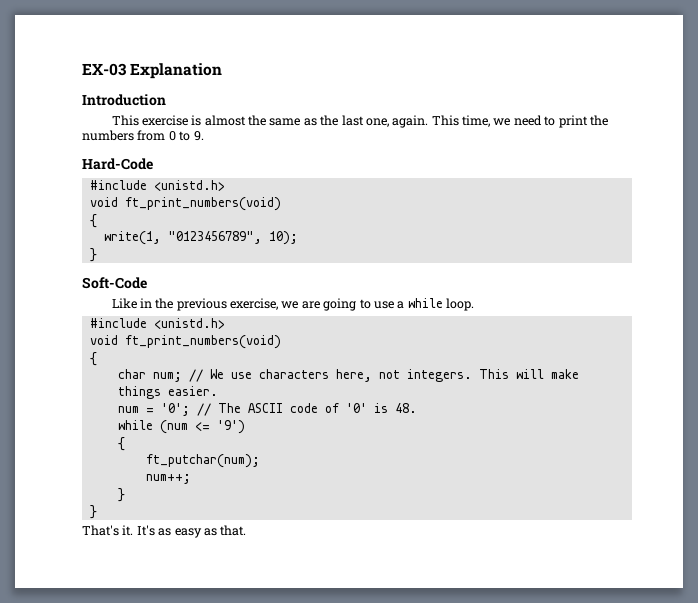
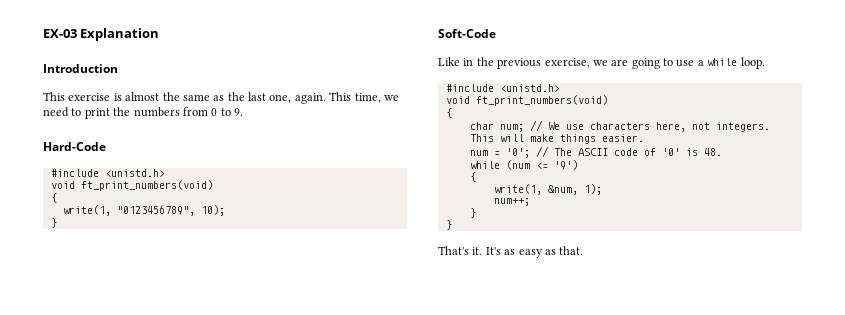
- ft_putchar(num);
+ write(1, &num, 1);

